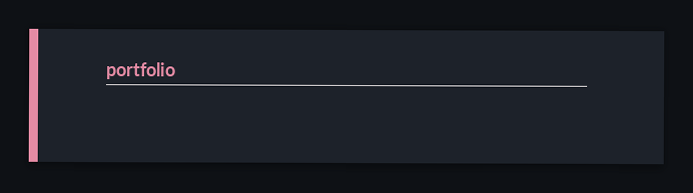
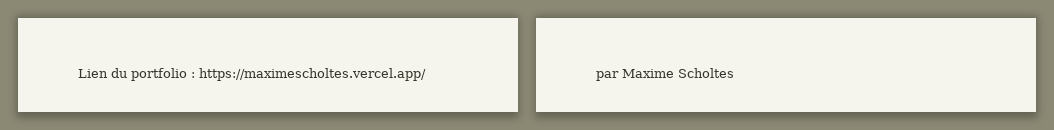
- portfolio
+ Lien du portfolio : https://maximescholtes.vercel.app/
+ par Maxime Scholtes

